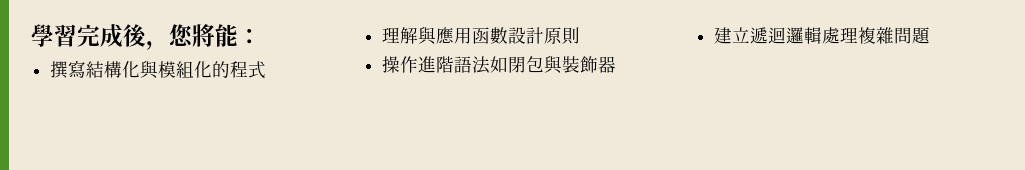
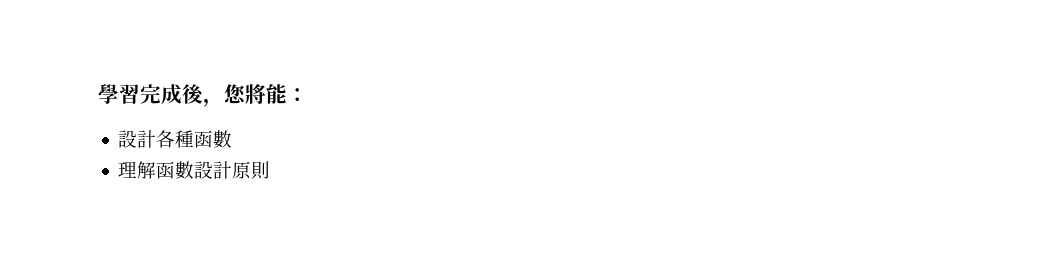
- 撰寫結構化與模組化的程式
+ 設計各種函數
- 理解與應用函數設計原則
+ 理解函數設計原則
- 操作進階語法如閉包與裝飾器
- 建立遞迴邏輯處理複雜問題

